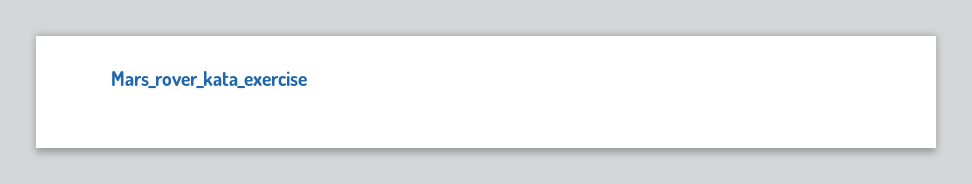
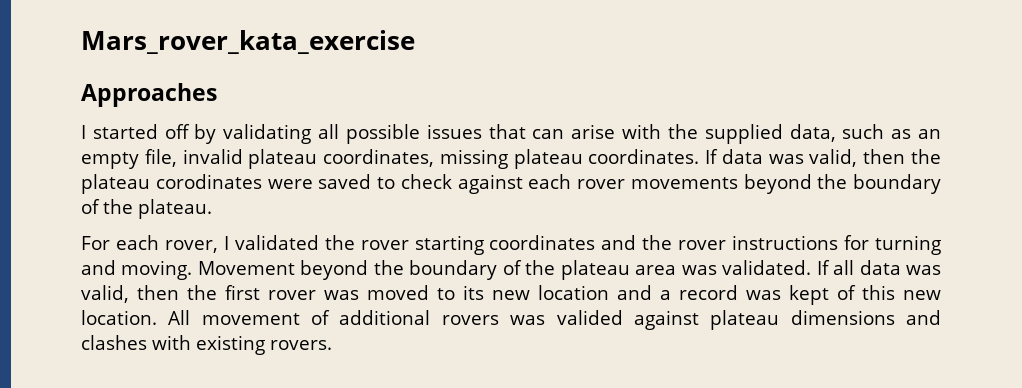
+ Approaches
+ I started off by validating all possible issues that can arise with the supplied data, such as an empty file, invalid plateau coordinates, missing plateau coordinates. If data was valid, then the plateau corodinates were saved to check against each rover movements beyond the boundary of the plateau.
+ For each rover, I validated the rover starting coordinates and the rover instructions for turning and moving. Movement beyond the boundary of the plateau area was validated. If all data was valid, then the first rover was moved to its new location and a record was kept of this new location. All movement of additional rovers was valided against plateau dimensions and clashes with existing rovers.

